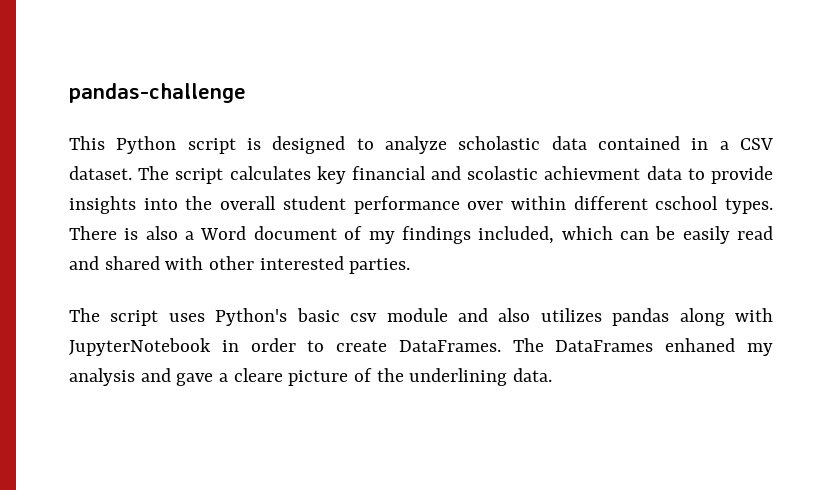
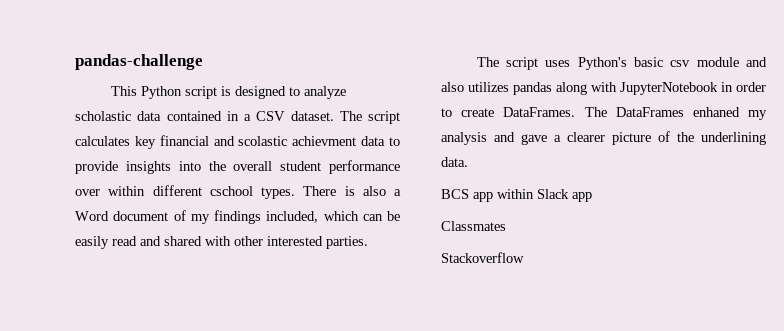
- The DataFrames enhaned my analysis and gave a cleare picture of the underlining data.
+ The DataFrames enhaned my analysis and gave a clearer picture of the underlining data.
+ BCS app within Slack app
+ Classmates
+ Stackoverflow

